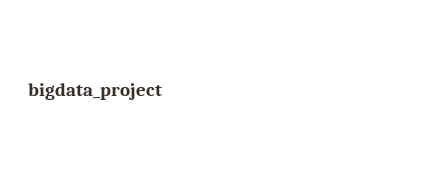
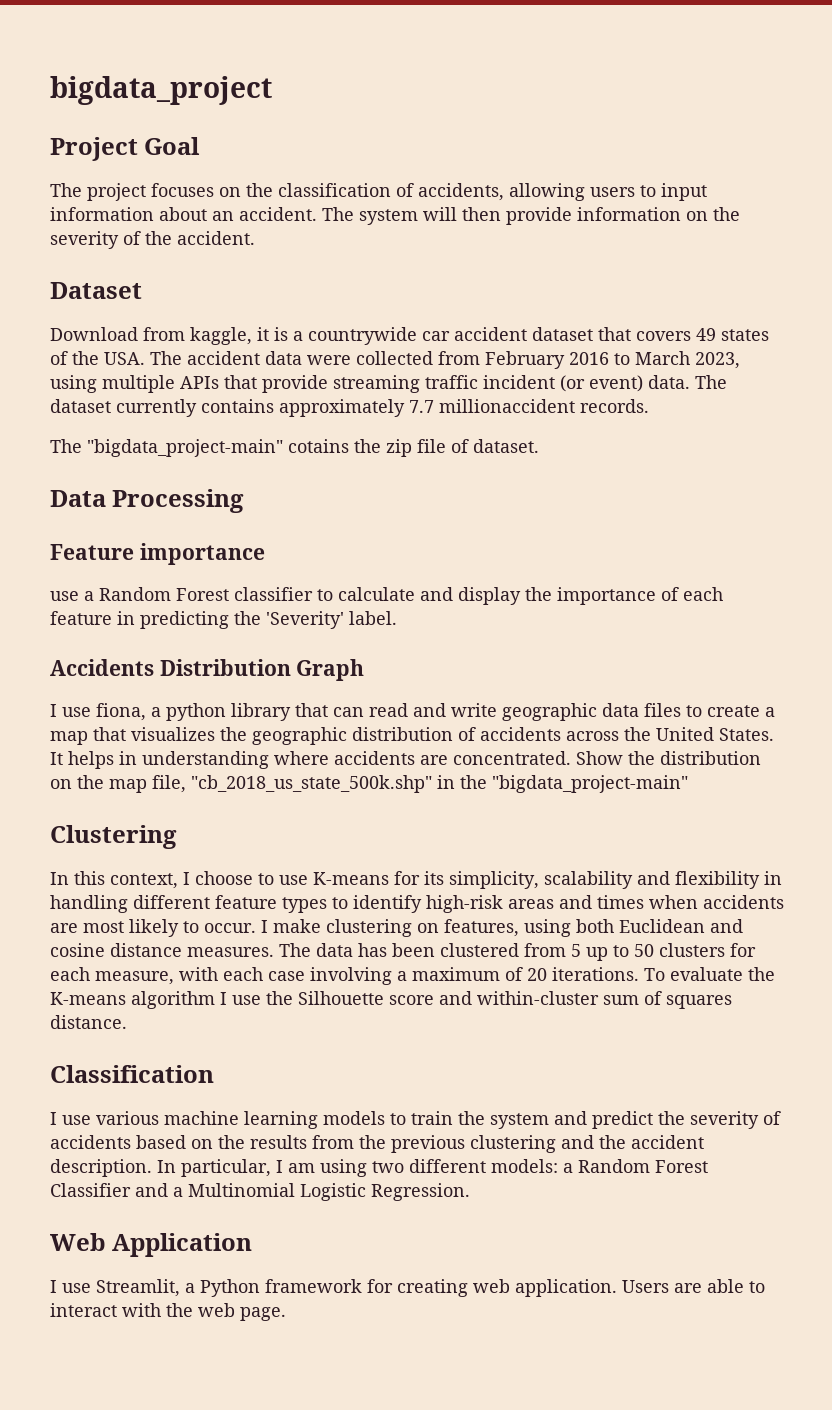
+ Project Goal
+ The project focuses on the classification of accidents, allowing users to input information about an accident. The system will then provide information on the severity of the accident.
+ Dataset
+ Download from kaggle, it is a countrywide car accident dataset that covers 49 states of the USA. The accident data were collected from February 2016 to March 2023, using multiple APIs that provide streaming traffic incident (or event) data. The dataset currently contains approximately 7.7 millionaccident records.
+ The "bigdata_project-main" cotains the zip file of dataset.
+ Data Processing
+ Feature importance
+ use a Random Forest classifier to calculate and display the importance of each feature in predicting the 'Severity' label.
+ Accidents Distribution Graph
+ I use fiona, a python library that can read and write geographic data files to create a map that visualizes the geographic distribution of accidents across the United States. It helps in understanding where accidents are concentrated. Show the distribution on the map file, "cb_2018_us_state_500k.shp" in the "bigdata_project-main"
+ Clustering
+ In this context, I choose to use K-means for its simplicity, scalability and flexibility in handling different feature types to identify high-risk areas and times when accidents are most likely to occur. I make clustering on features, using both Euclidean and cosine distance measures. The data has been clustered from 5 up to 50 clusters for each measure, with each case involving a maximum of 20 iterations. To evaluate the K-means algorithm I use the Silhouette score and within-cluster sum of squares distance.
+ Classification
+ I use various machine learning models to train the system and predict the severity of accidents based on the results from the previous clustering and the accident description. In particular, I am using two different models: a Random Forest Classifier and a Multinomial Logistic Regression.
+ Web Application
+ I use Streamlit, a Python framework for creating web application. Users are able to interact with the web page.

